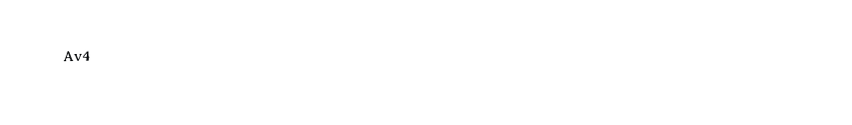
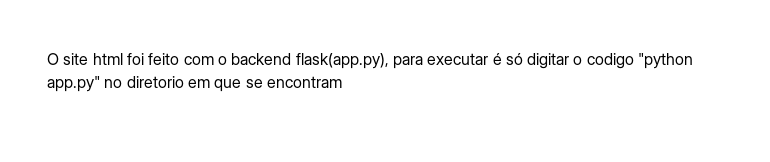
- Av4
+ O site html foi feito com o backend flask(app.py), para executar é só digitar o codigo "python app.py" no diretorio em que se encontram

